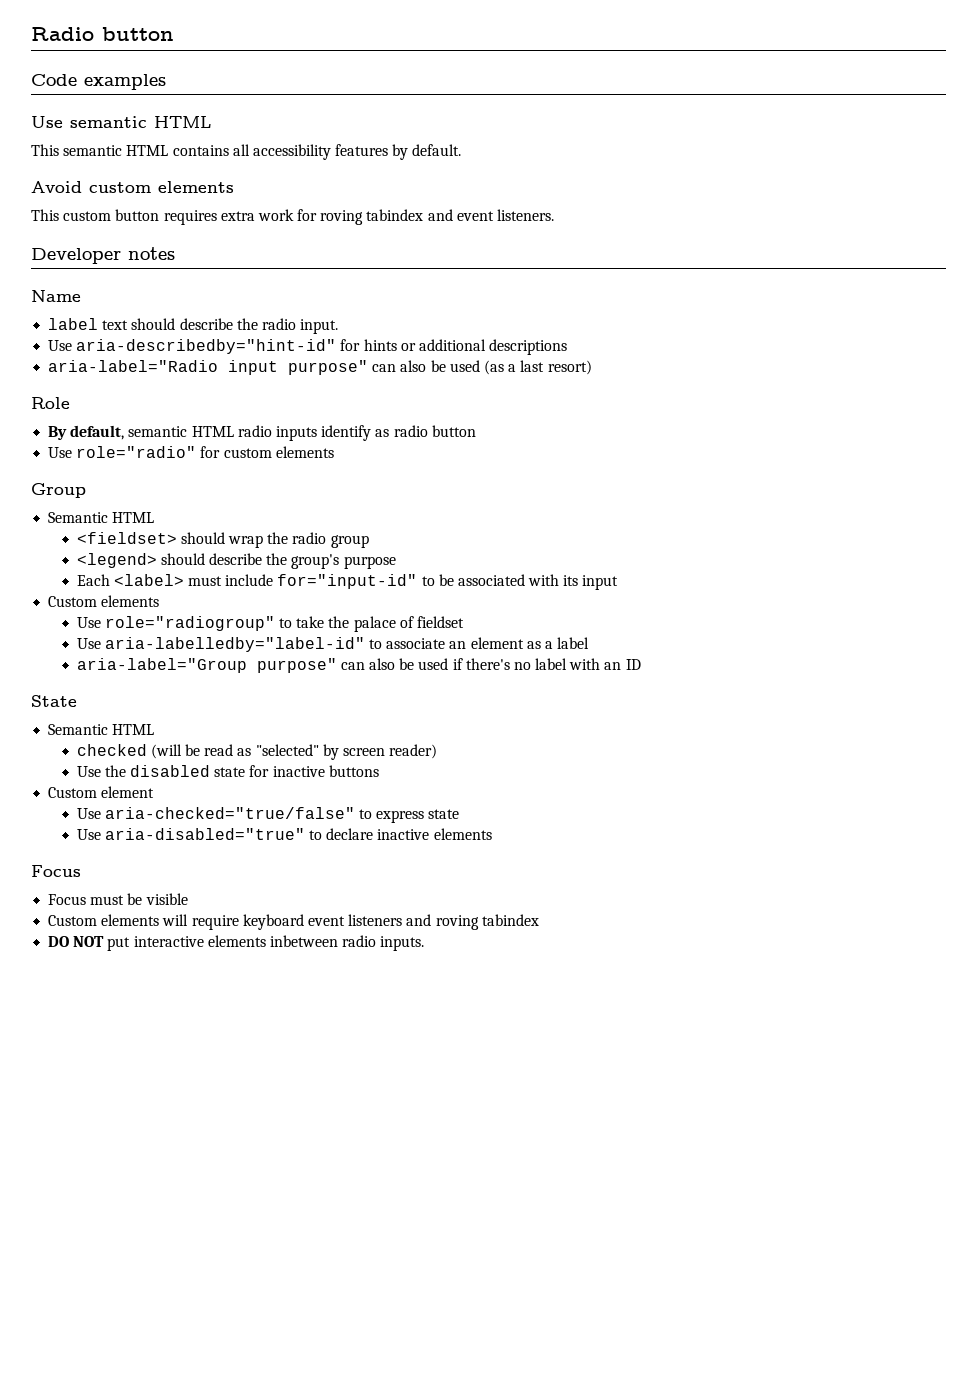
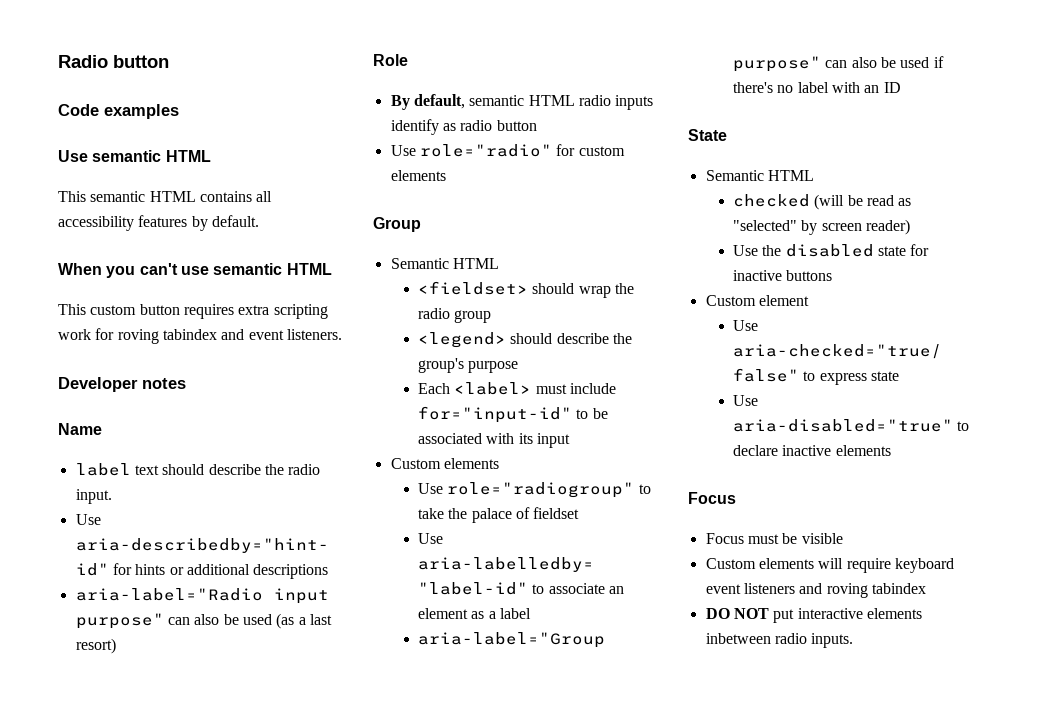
- Avoid custom elements
+ When you can't use semantic HTML
- This custom button requires extra work for roving tabindex and event listeners.
+ This custom button requires extra scripting work for roving tabindex and event listeners.

